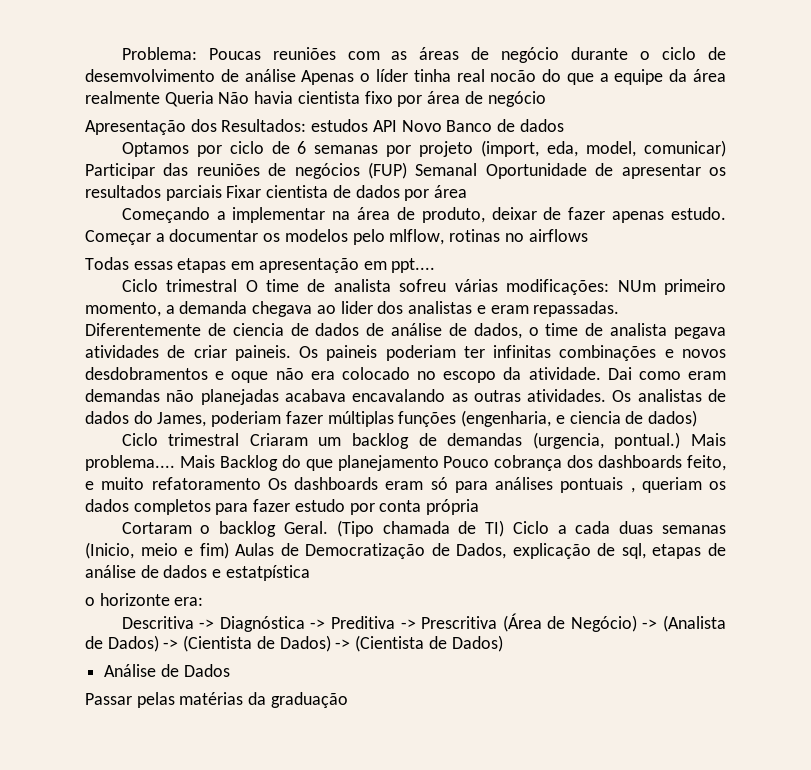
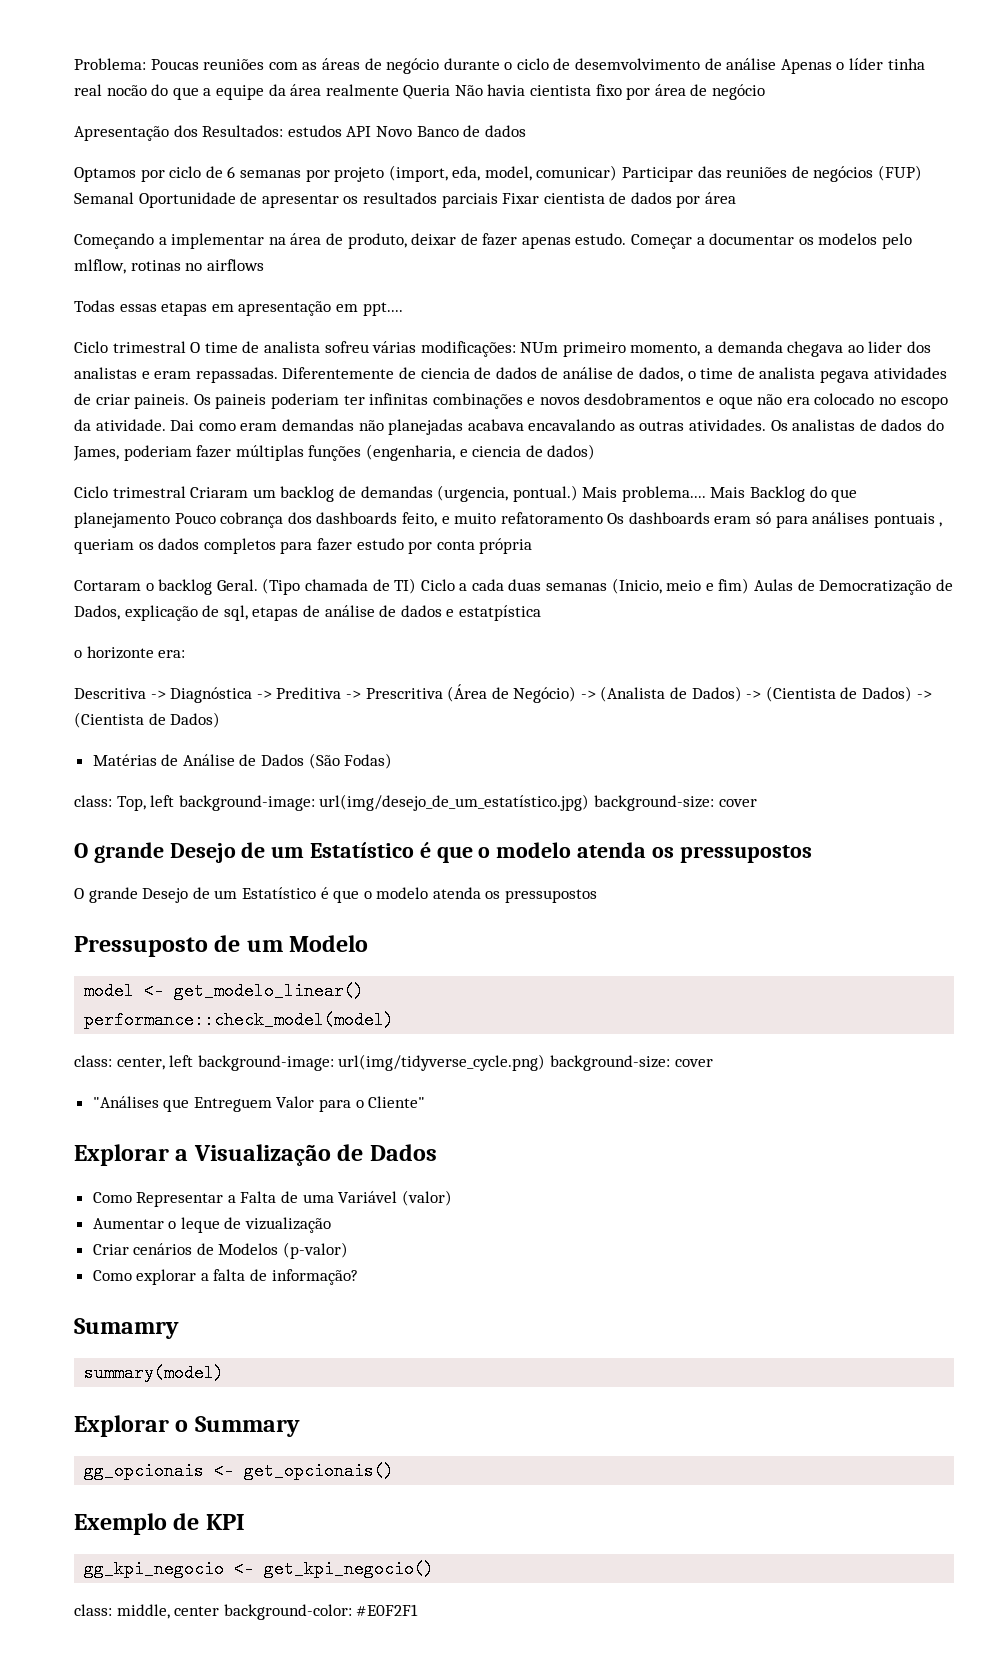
- Análise de Dados
- Passar pelas matérias da graduação
+ Matérias de Análise de Dados (São Fodas)
+ class: Top, left background-image: url(img/desejo_de_um_estatístico.jpg) background-size: cover
+ O grande Desejo de um Estatístico é que o modelo atenda os pressupostos
+ O grande Desejo de um Estatístico é que o modelo atenda os pressupostos
+ Pressuposto de um Modelo
+ model <- get_modelo_linear()
+ performance::check_model(model)
+ class: center, left background-image: url(img/tidyverse_cycle.png) background-size: cover
+ "Análises que Entreguem Valor para o Cliente"
+ Explorar a Visualização de Dados
+ Como Representar a Falta de uma Variável (valor)
+ Aumentar o leque de vizualização
+ Criar cenários de Modelos (p-valor)
+ Como explorar a falta de informação?
+ Sumamry
+ summary(model)
+ Explorar o Summary
+ gg_opcionais <- get_opcionais()
+ Exemplo de KPI
+ gg_kpi_negocio <- get_kpi_negocio()
+ class: middle, center background-color: #E0F2F1

